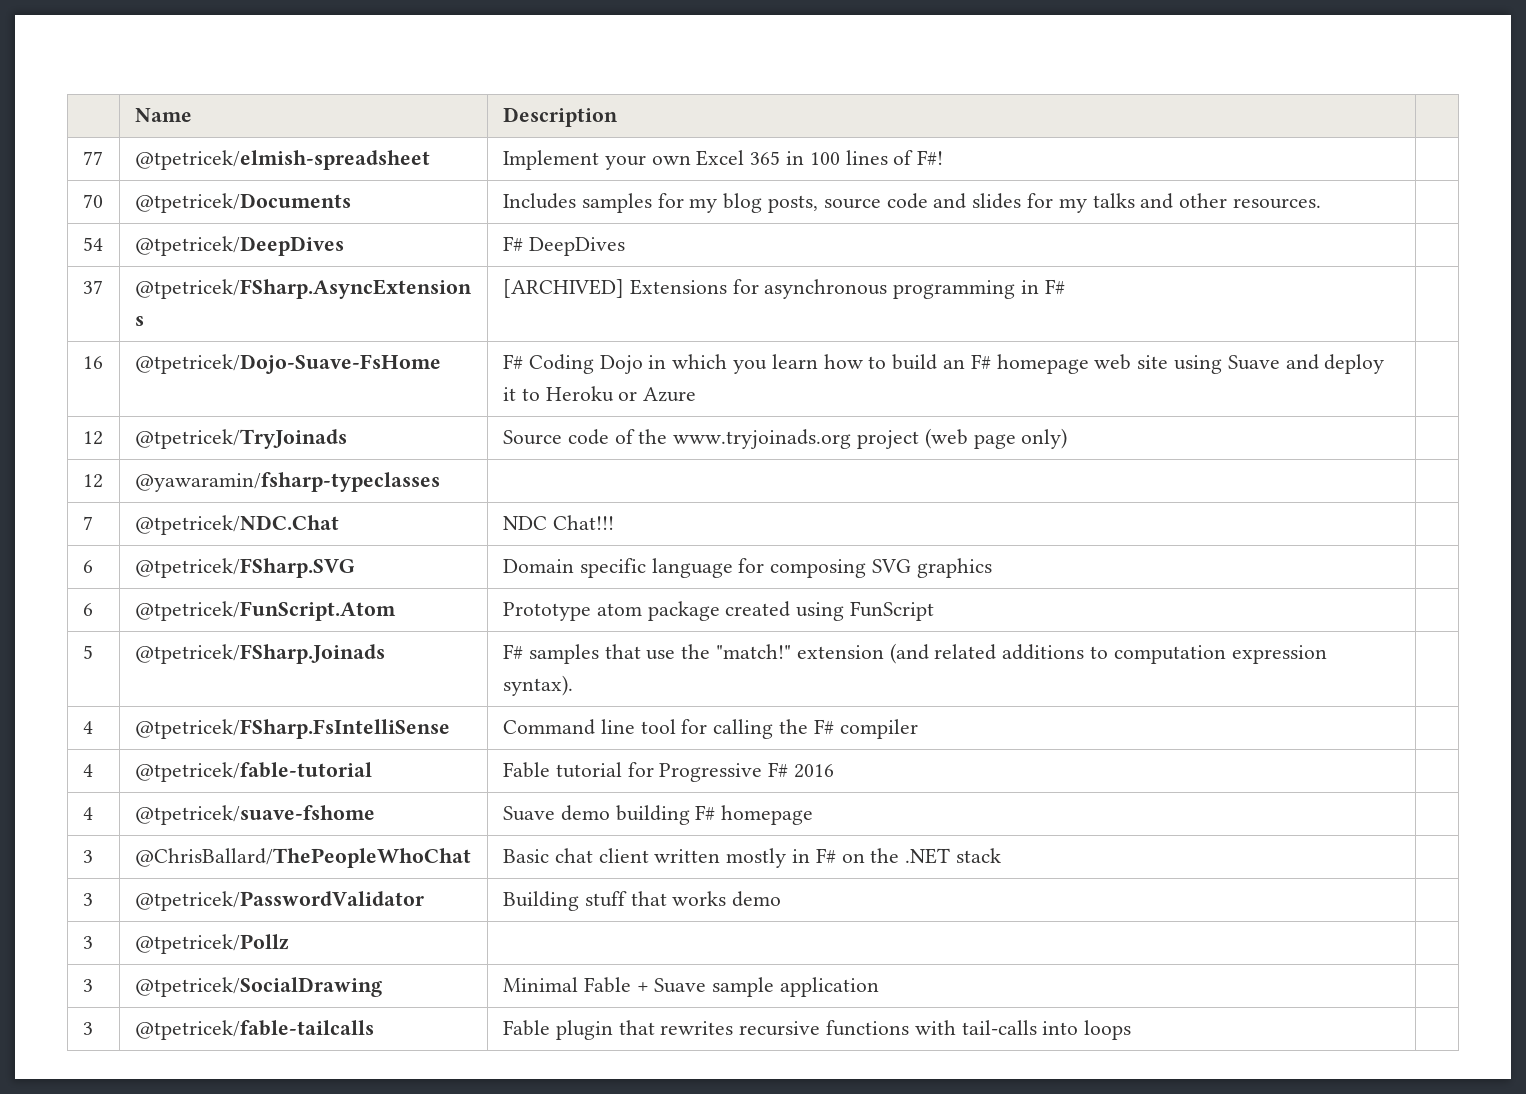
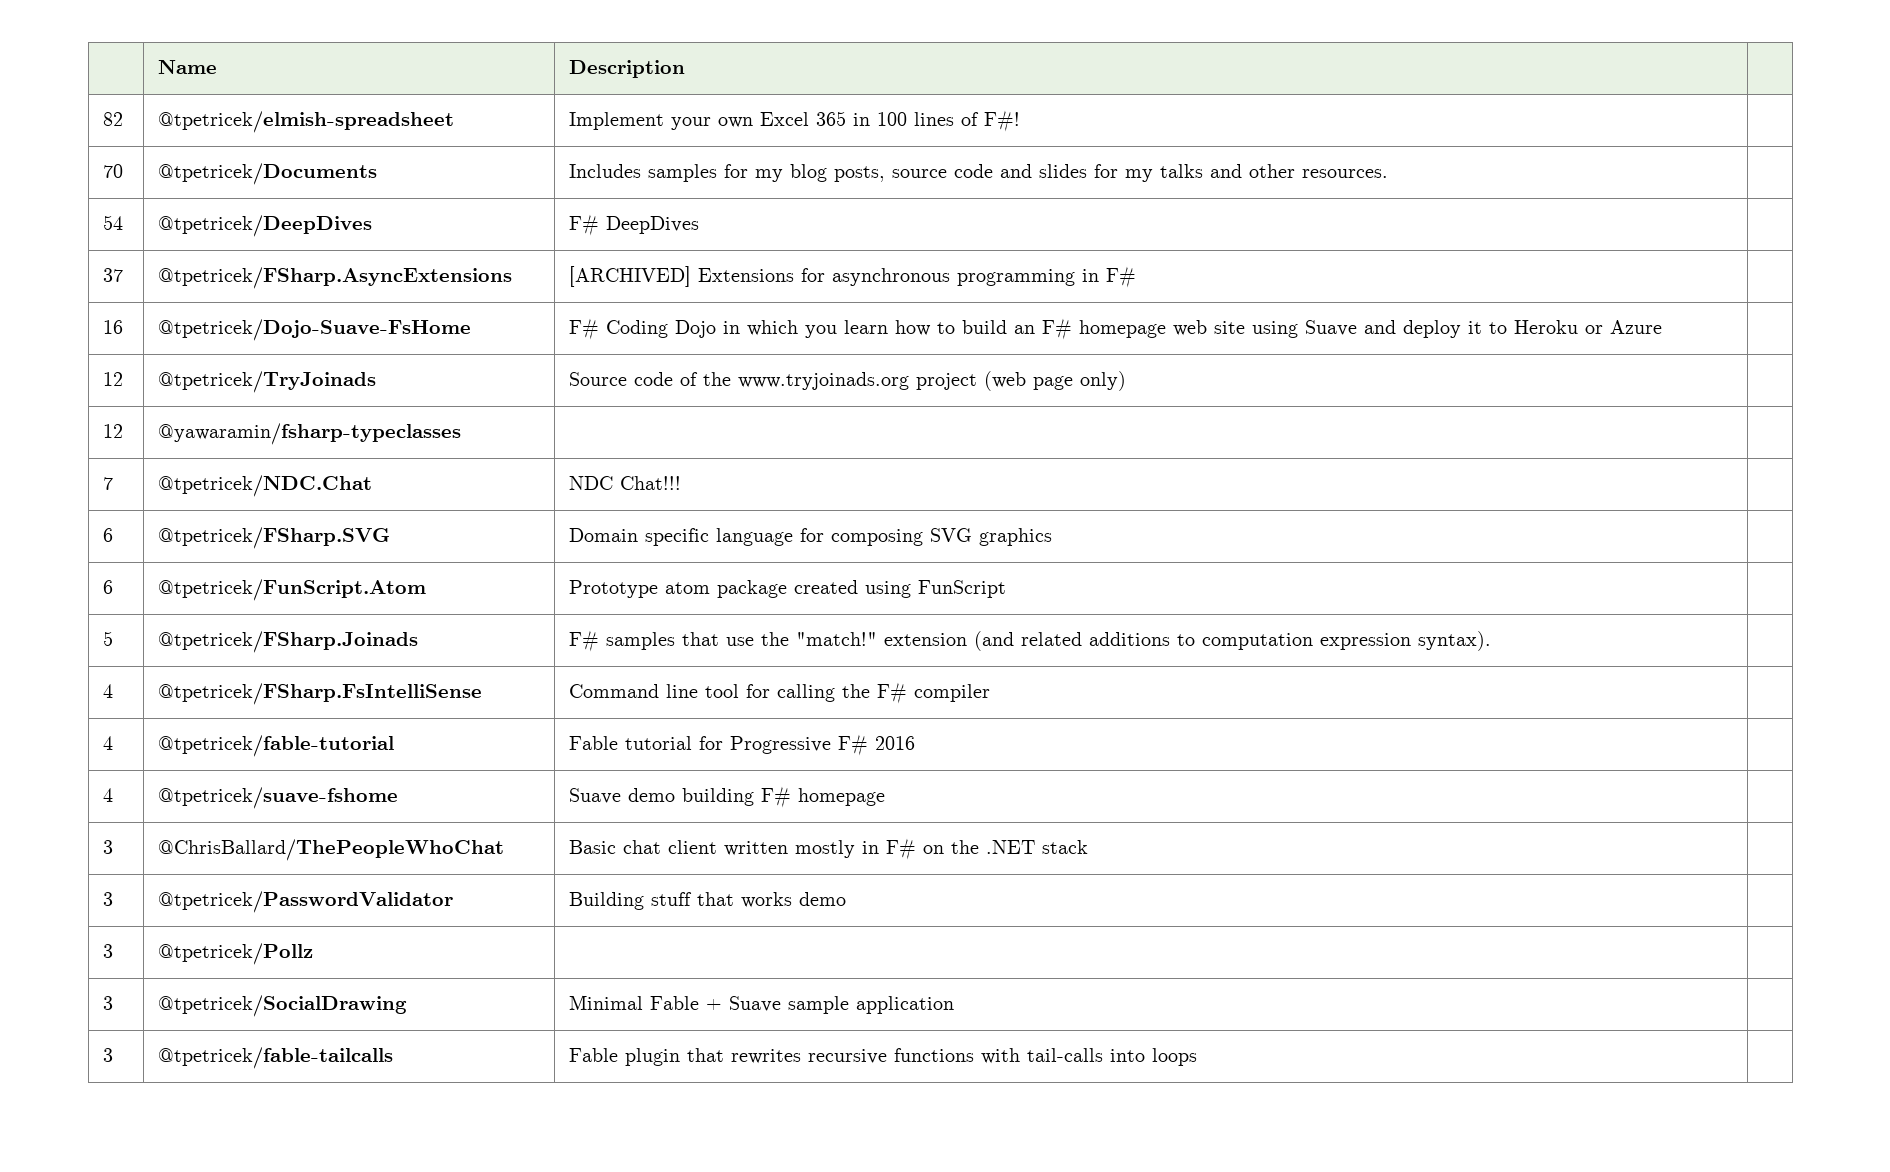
- 77 | @tpetricek/elmish-spreadsheet | Implement your own Excel 365 in 100 lines of F#! |
+ 82 | @tpetricek/elmish-spreadsheet | Implement your own Excel 365 in 100 lines of F#! |

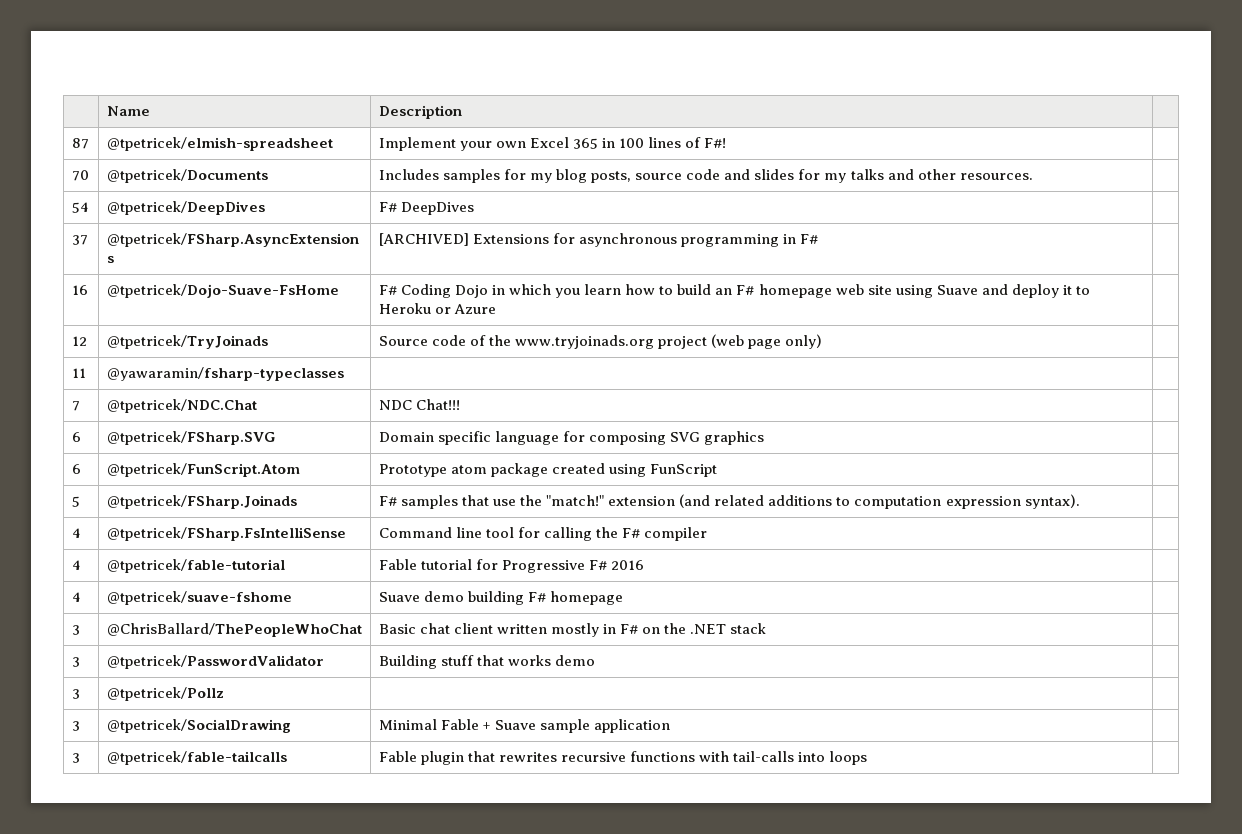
- 82 | @tpetricek/elmish-spreadsheet | Implement your own Excel 365 in 100 lines of F#! |
+ 87 | @tpetricek/elmish-spreadsheet | Implement your own Excel 365 in 100 lines of F#! |
- 12 | @yawaramin/fsharp-typeclasses | |
+ 11 | @yawaramin/fsharp-typeclasses | |

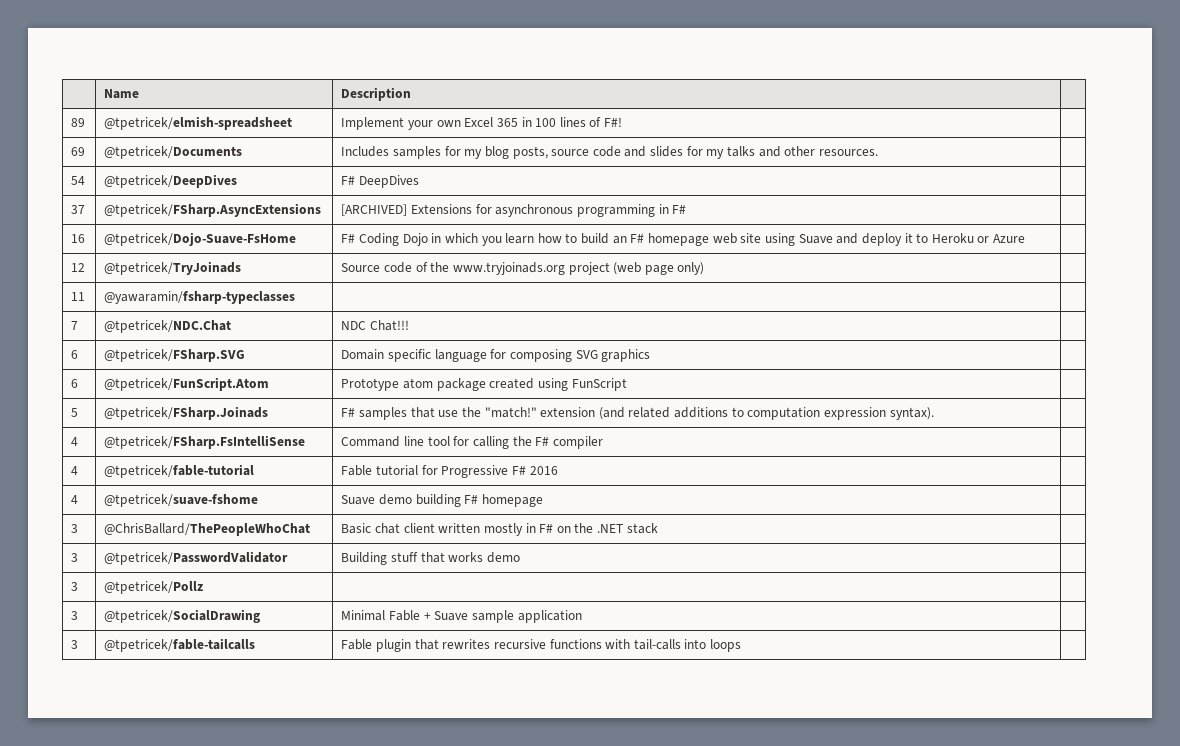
- 87 | @tpetricek/elmish-spreadsheet | Implement your own Excel 365 in 100 lines of F#! |
+ 89 | @tpetricek/elmish-spreadsheet | Implement your own Excel 365 in 100 lines of F#! |
- 70 | @tpetricek/Documents | Includes samples for my blog posts, source code and slides for my talks and other resources. |
+ 69 | @tpetricek/Documents | Includes samples for my blog posts, source code and slides for my talks and other resources. |

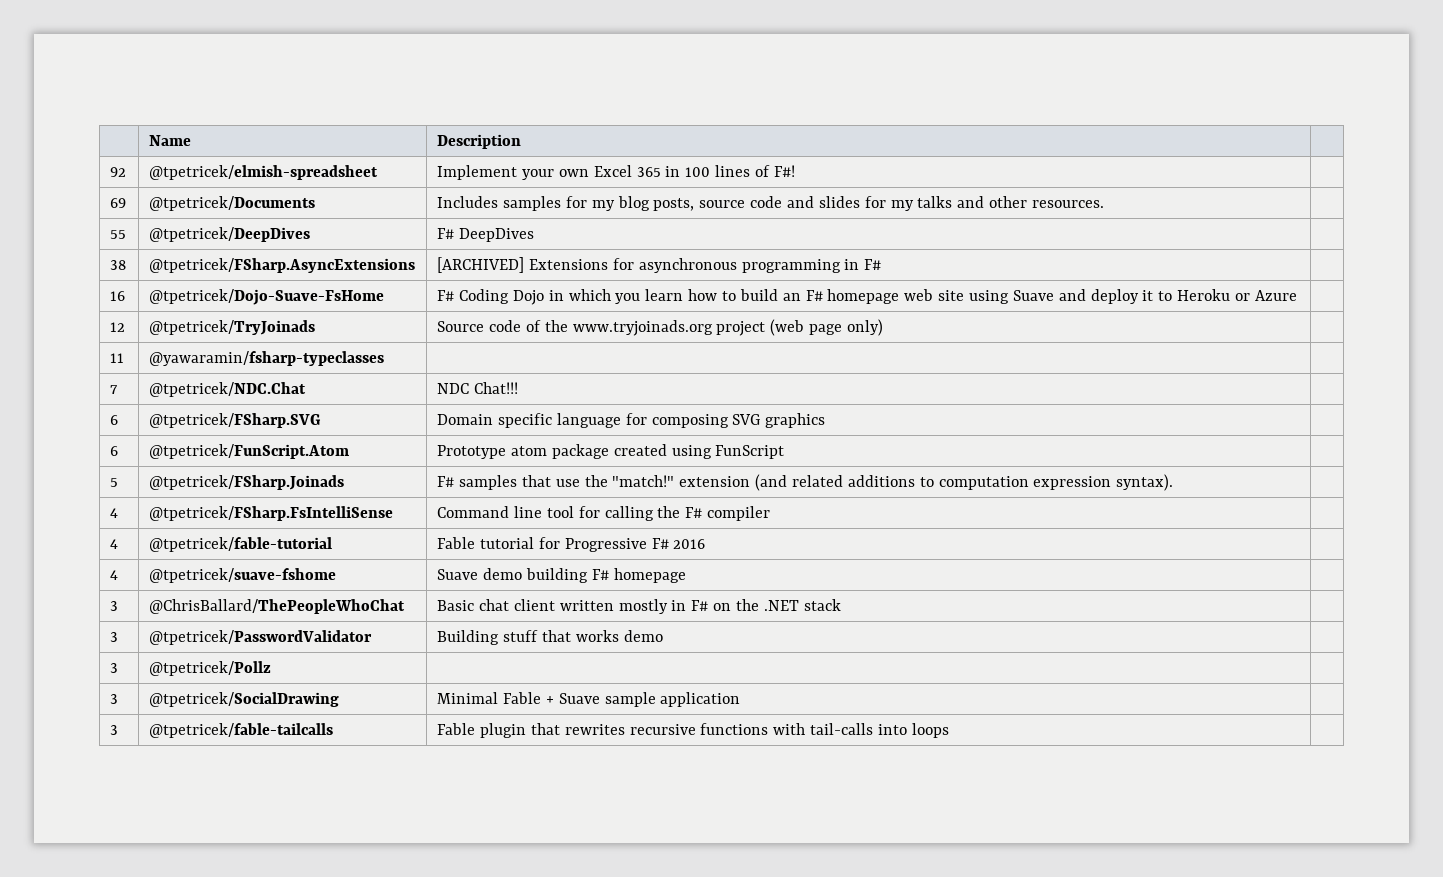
- 89 | @tpetricek/elmish-spreadsheet | Implement your own Excel 365 in 100 lines of F#! |
+ 92 | @tpetricek/elmish-spreadsheet | Implement your own Excel 365 in 100 lines of F#! |
- 54 | @tpetricek/DeepDives | F# DeepDives |
+ 55 | @tpetricek/DeepDives | F# DeepDives |
- 37 | @tpetricek/FSharp.AsyncExtensions | [ARCHIVED] Extensions for asynchronous programming in F# |
+ 38 | @tpetricek/FSharp.AsyncExtensions | [ARCHIVED] Extensions for asynchronous programming in F# |

